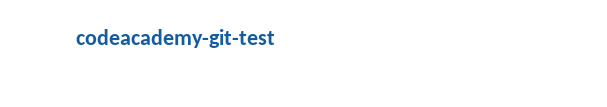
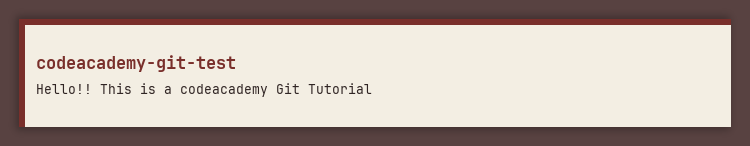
+ Hello!! This is a codeacademy Git Tutorial

